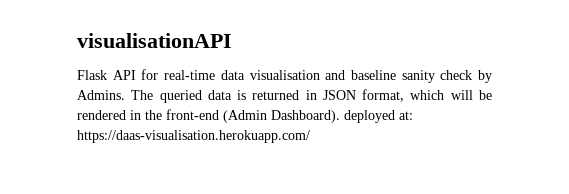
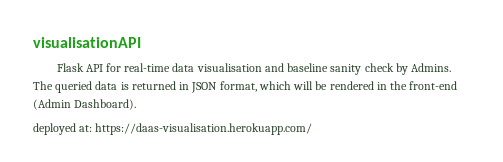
- The queried data is returned in JSON format, which will be rendered in the front-end (Admin Dashboard). deployed at: https://daas-visualisation.herokuapp.com/
+ The queried data is returned in JSON format, which will be rendered in the front-end (Admin Dashboard).
+ deployed at: https://daas-visualisation.herokuapp.com/

